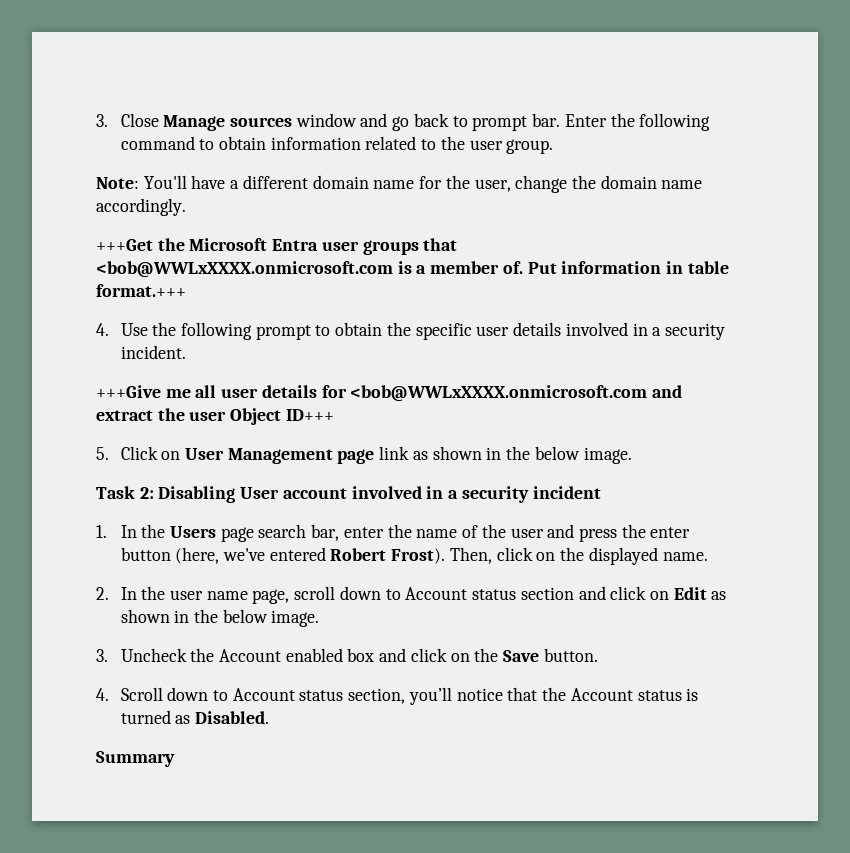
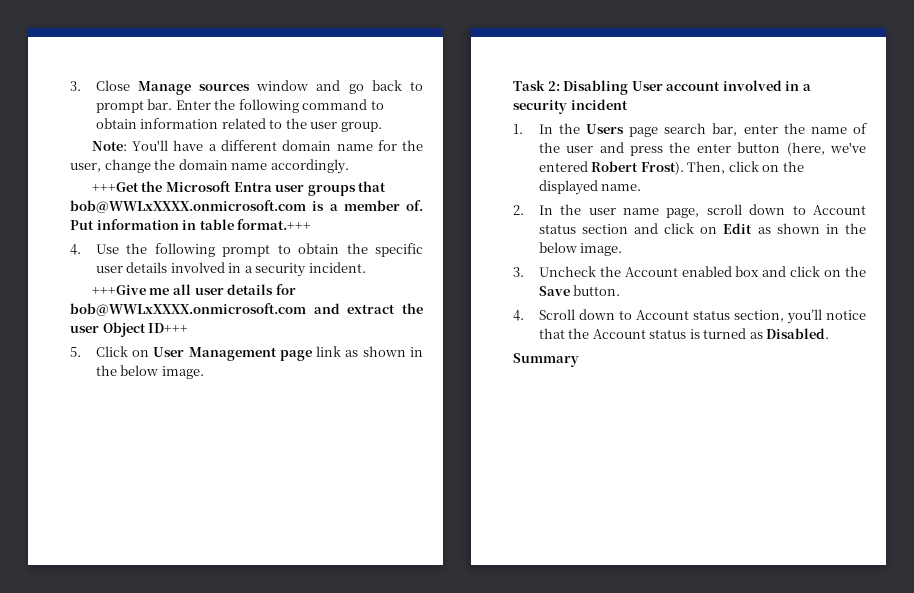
- +++Get the Microsoft Entra user groups that <bob@WWLxXXXX.onmicrosoft.com is a member of.
+ +++Get the Microsoft Entra user groups that bob@WWLxXXXX.onmicrosoft.com is a member of.
- +++Give me all user details for <bob@WWLxXXXX.onmicrosoft.com and extract the user Object ID+++
+ +++Give me all user details for bob@WWLxXXXX.onmicrosoft.com and extract the user Object ID+++

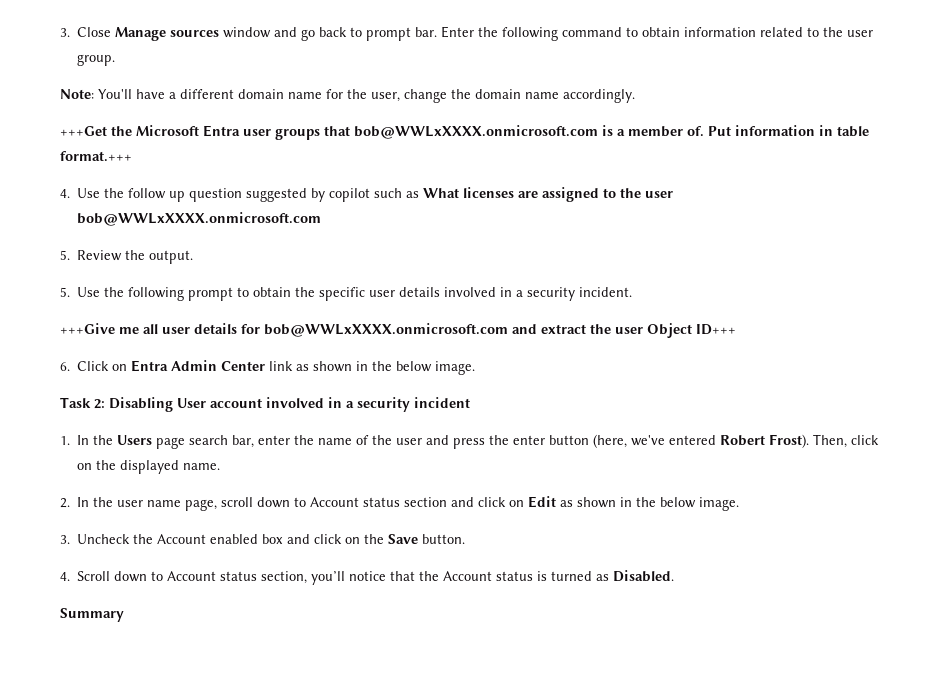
- 4. Use the following prompt to obtain the specific user details involved in a security incident.
+ 4. Use the follow up question suggested by copilot such as What licenses are assigned to the user bob@WWLxXXXX.onmicrosoft.com
+ 5. Review the output.
+ 5. Use the following prompt to obtain the specific user details involved in a security incident.
- 5. Click on User Management page link as shown in the below image.
+ 6. Click on Entra Admin Center link as shown in the below image.

